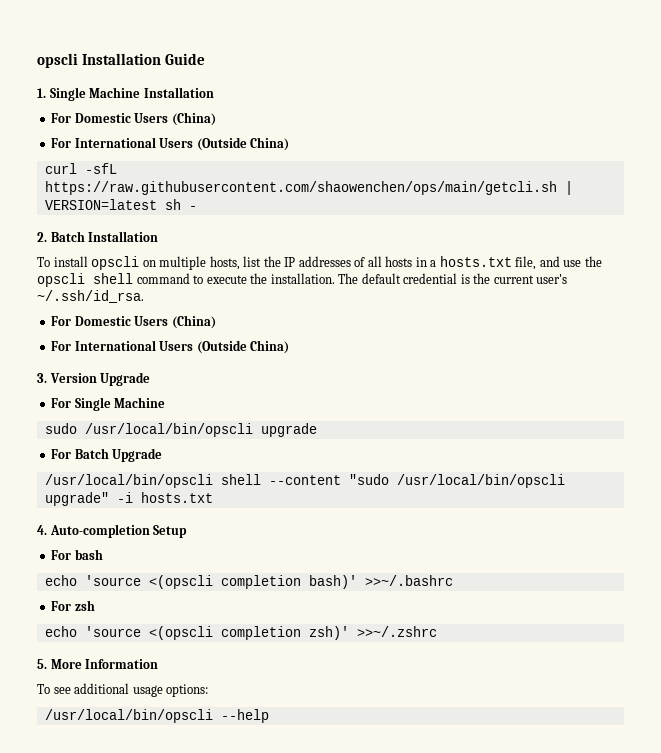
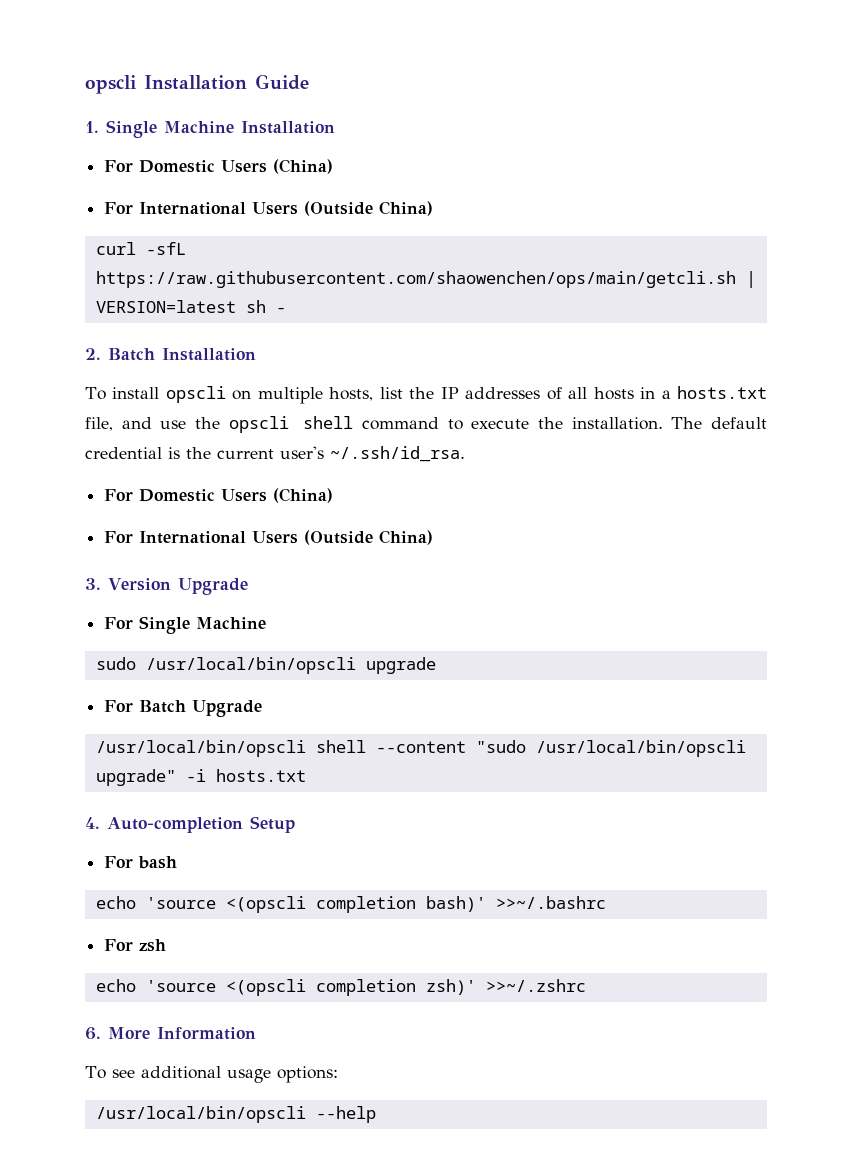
- 5. More Information
+ 6. More Information

